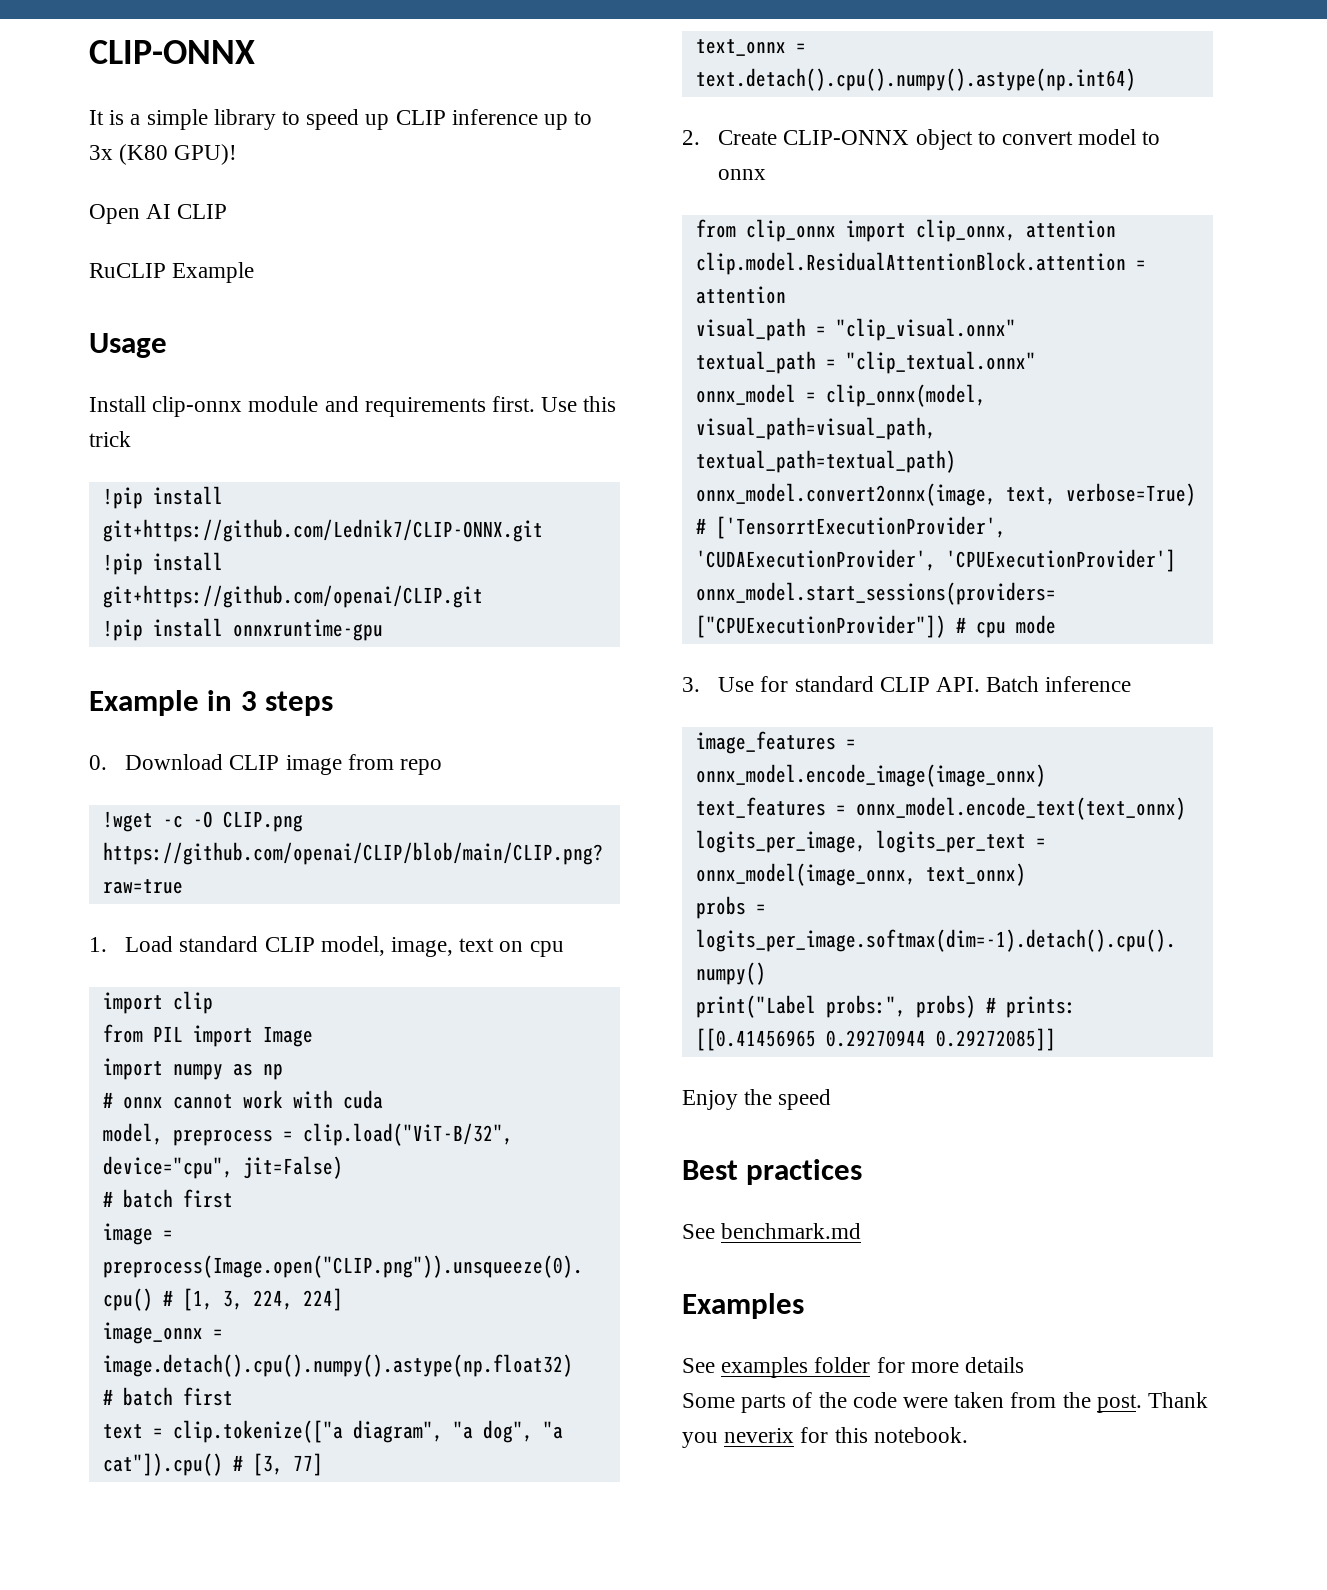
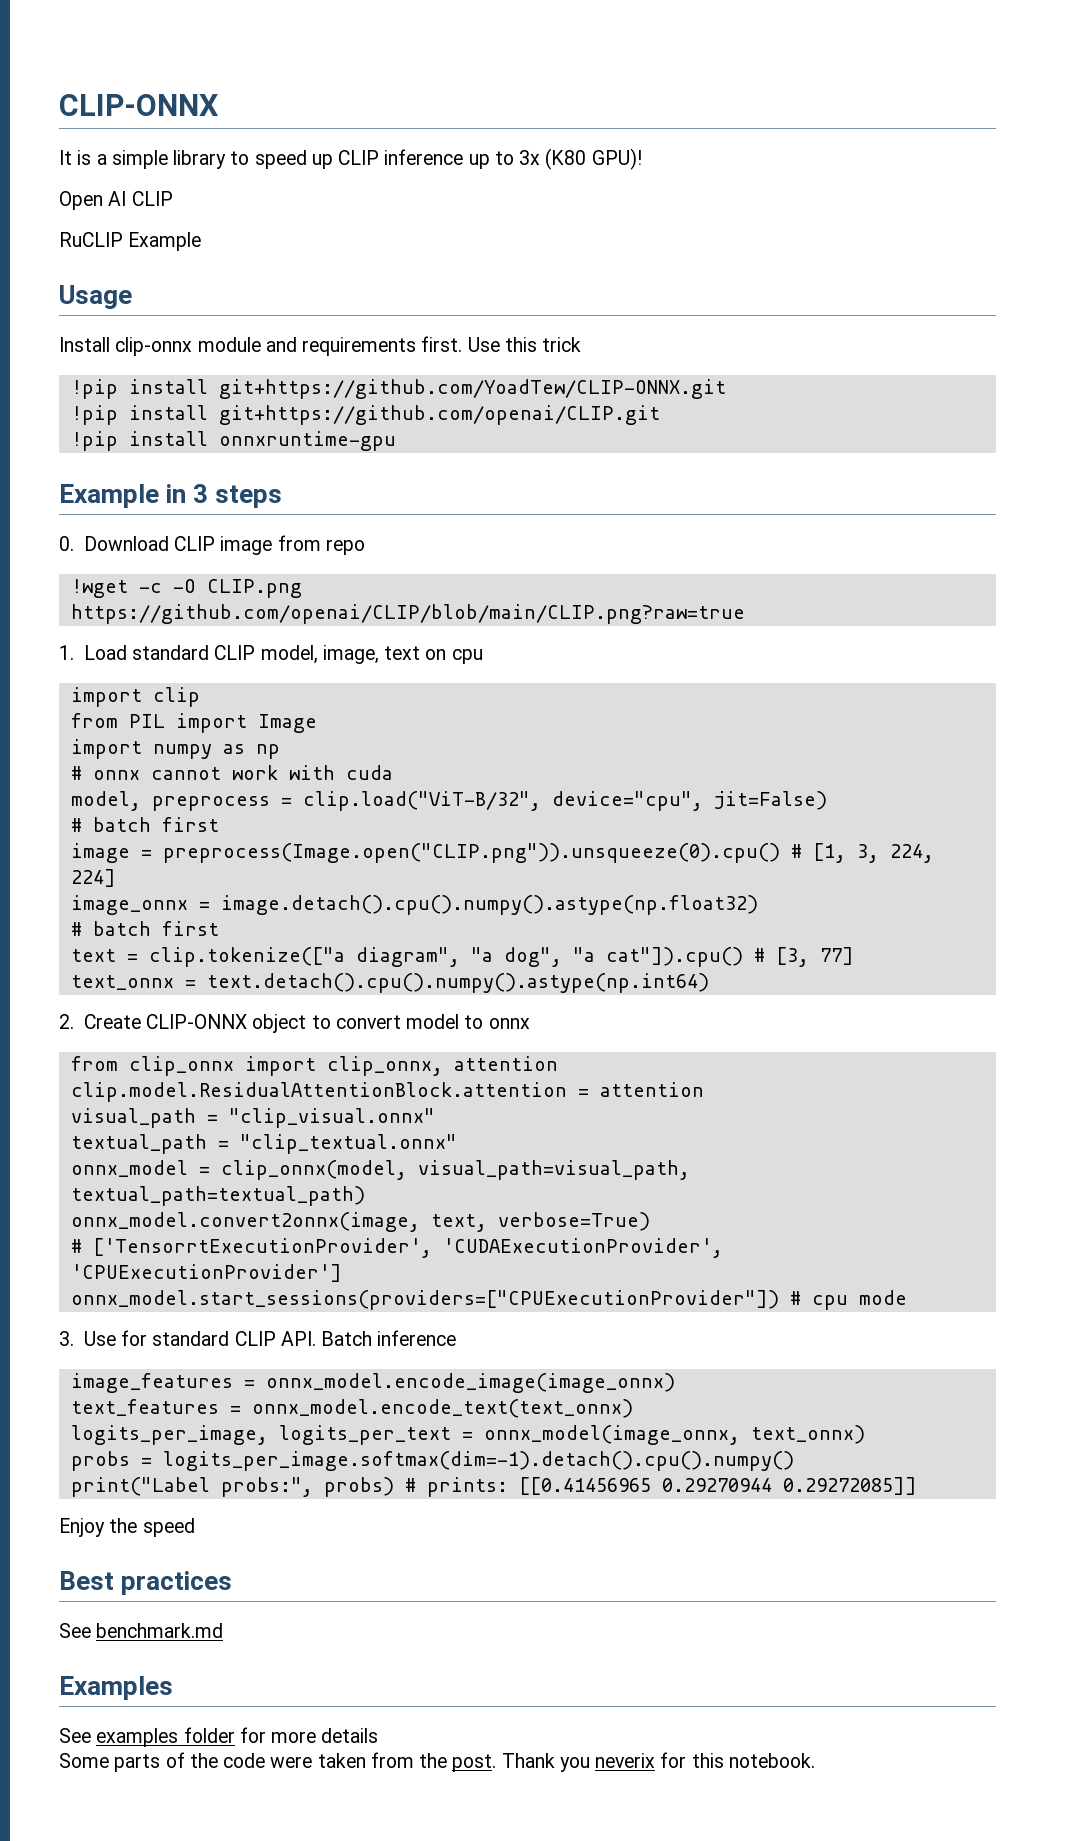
- !pip install git+https://github.com/Lednik7/CLIP-ONNX.git
+ !pip install git+https://github.com/YoadTew/CLIP-ONNX.git

